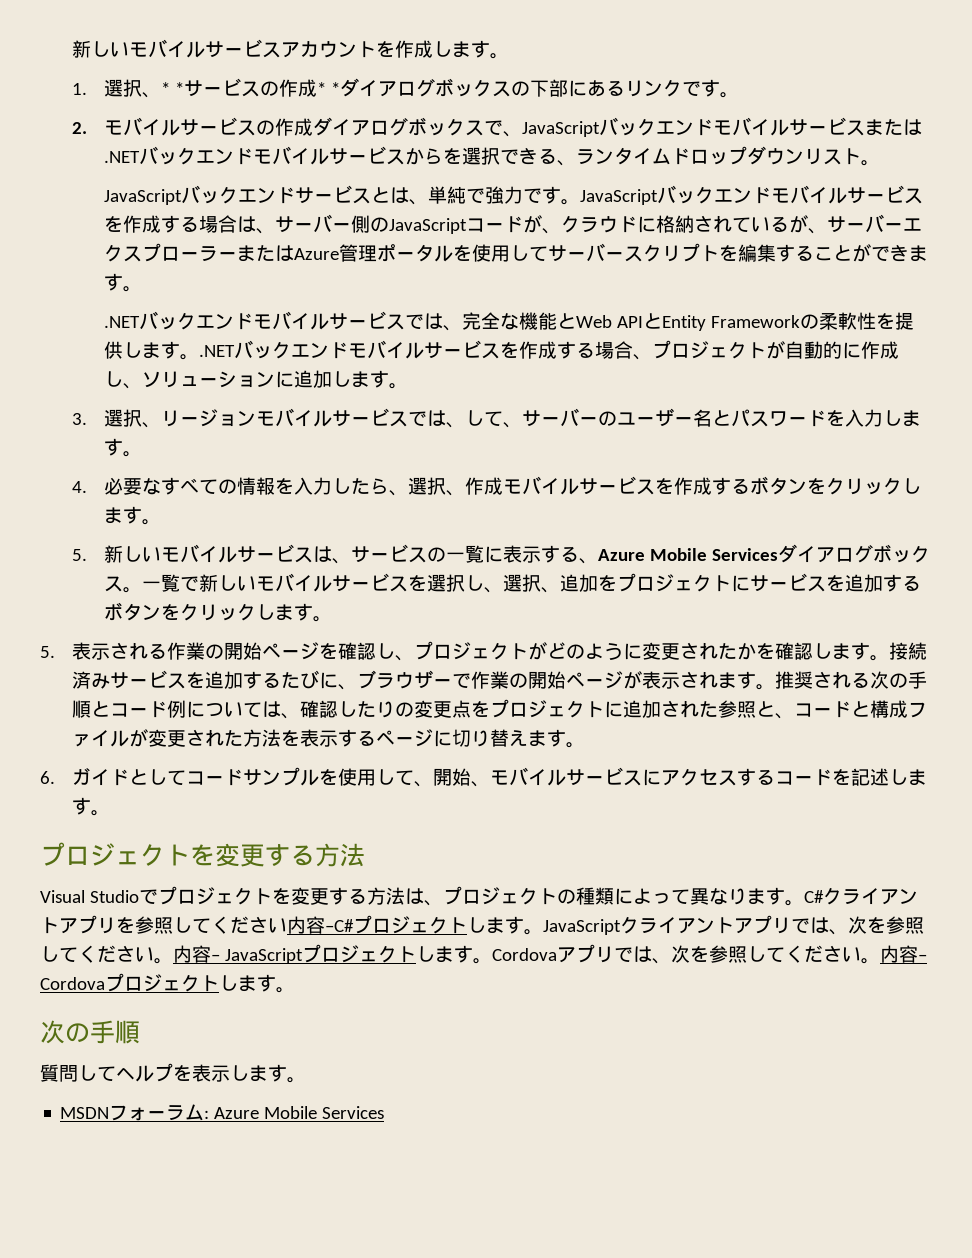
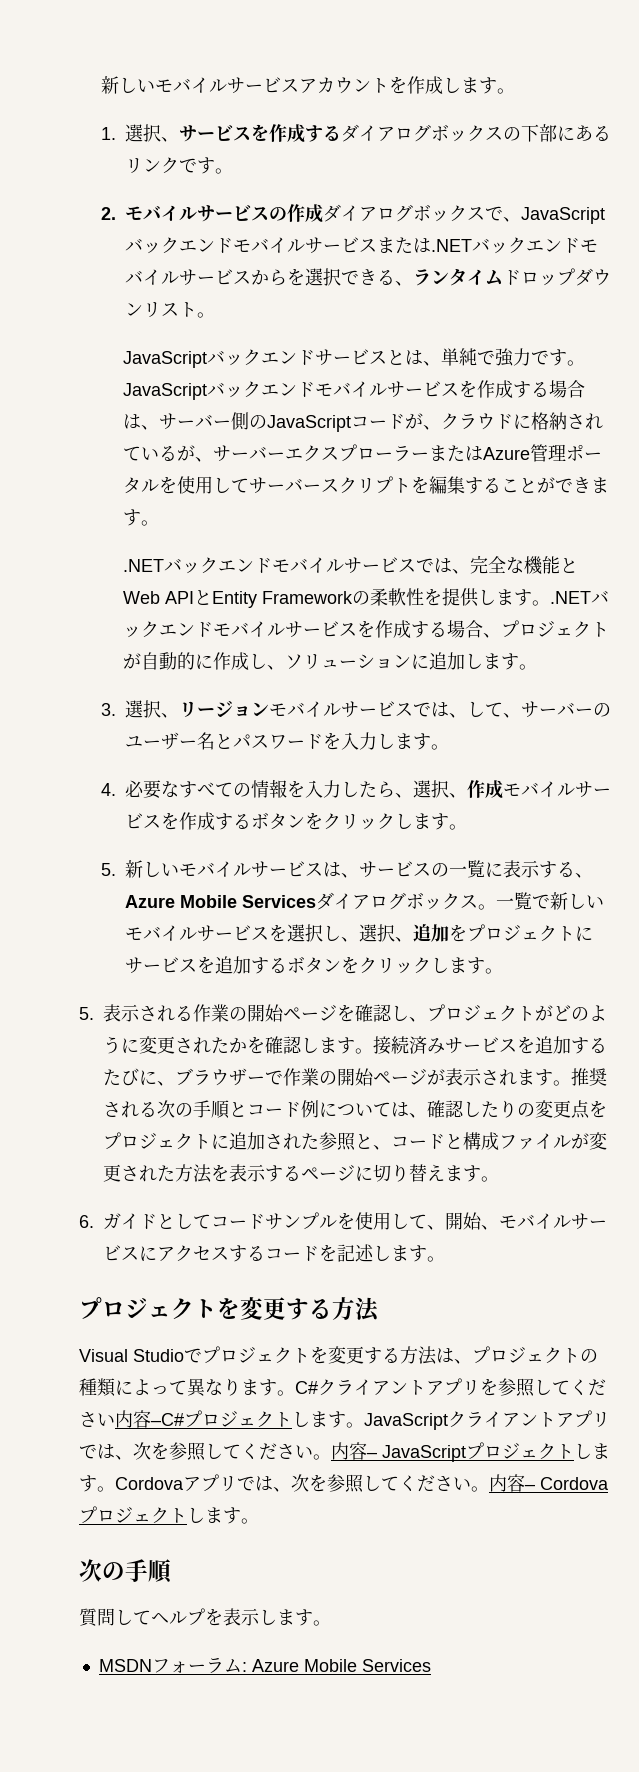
- 1.選択、* *サービスの作成* *ダイアログボックスの下部にあるリンクです。
+ 1.選択、サービスを作成するダイアログボックスの下部にあるリンクです。

